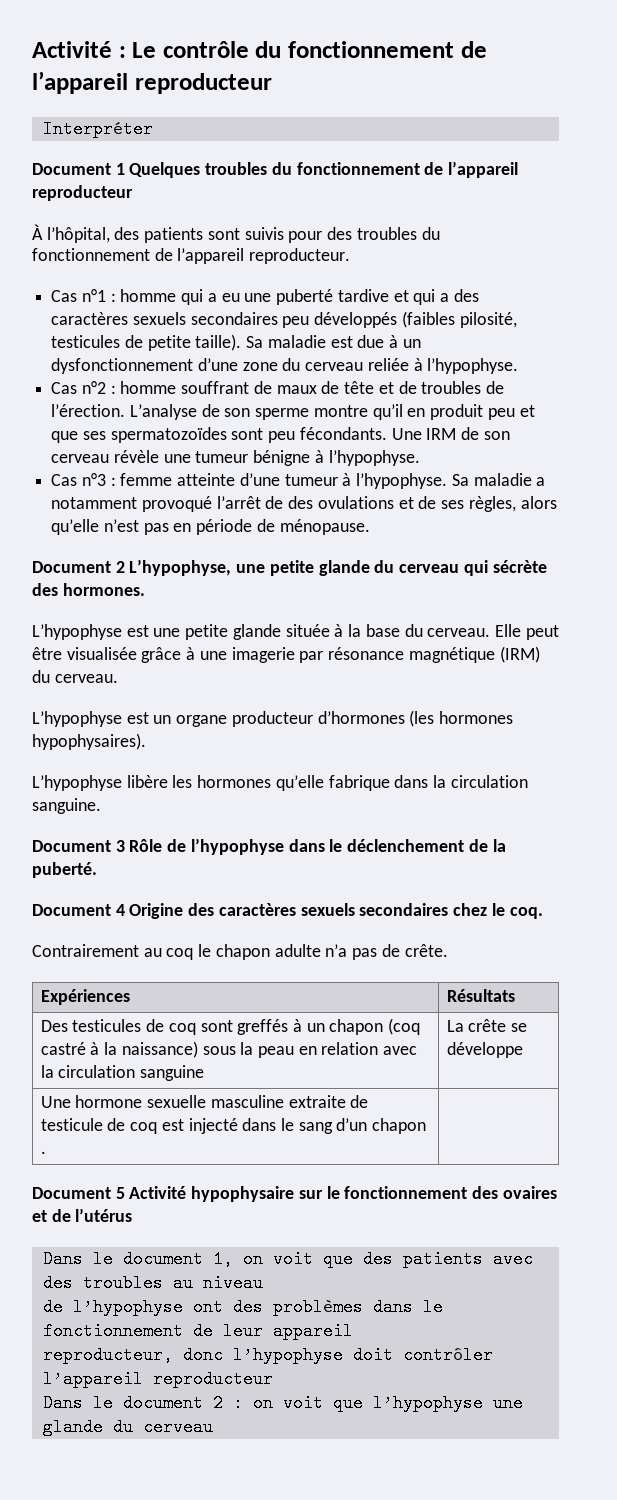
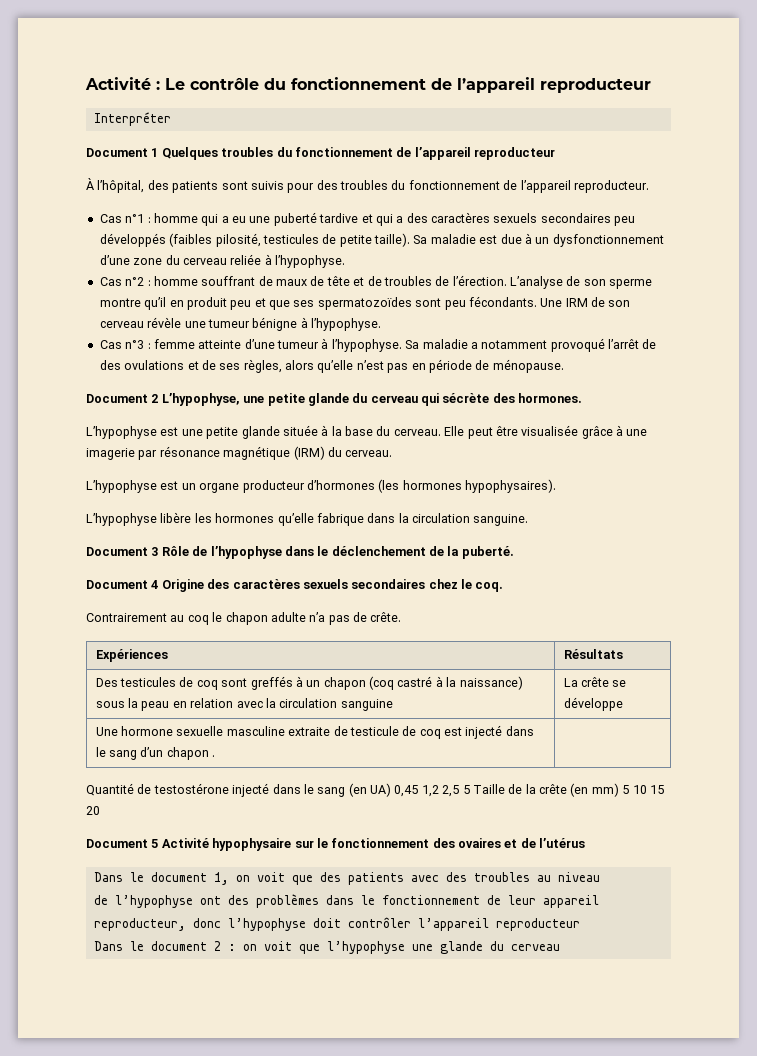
+ Quantité de testostérone injecté dans le sang (en UA) 0,45 1,2 2,5 5 Taille de la crête (en mm) 5 10 15 20

